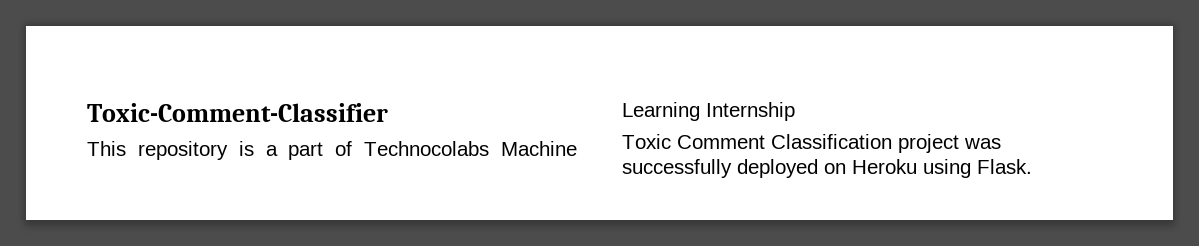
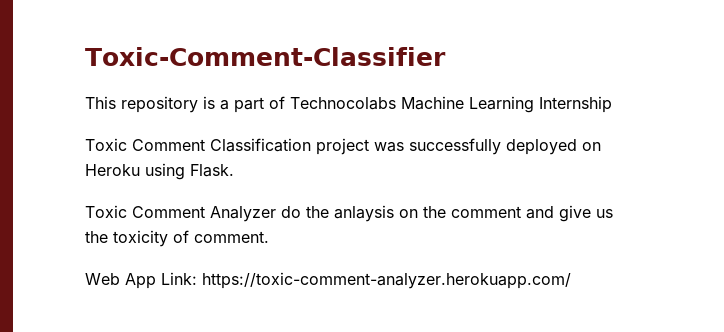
+ Toxic Comment Analyzer do the anlaysis on the comment and give us the toxicity of comment.
+ Web App Link: https://toxic-comment-analyzer.herokuapp.com/

